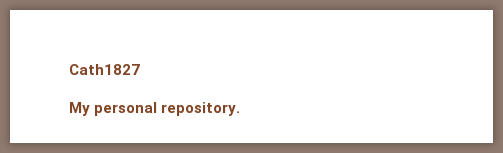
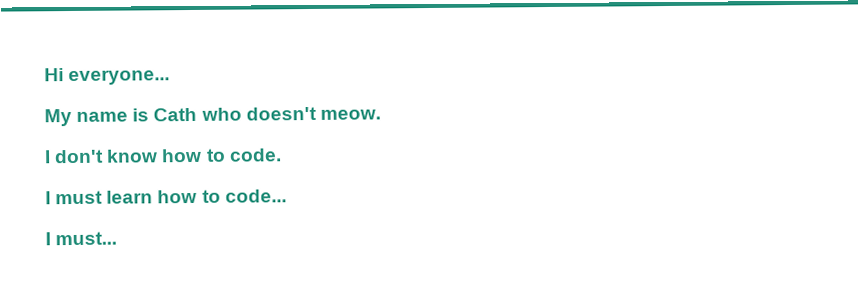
- Cath1827
+ Hi everyone...
- My personal repository.
+ My name is Cath who doesn't meow.
+ I don't know how to code.
+ I must learn how to code...
+ I must...

